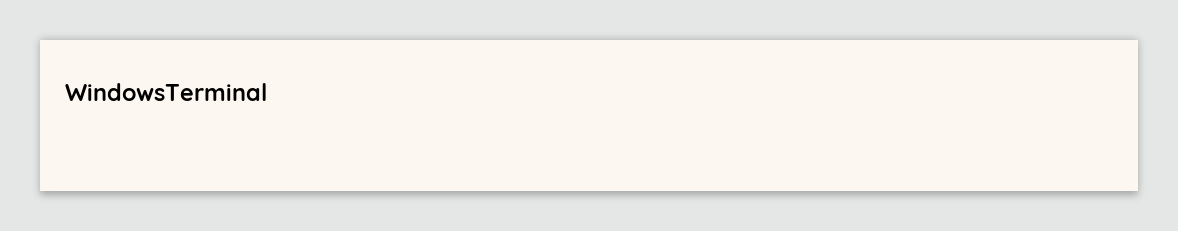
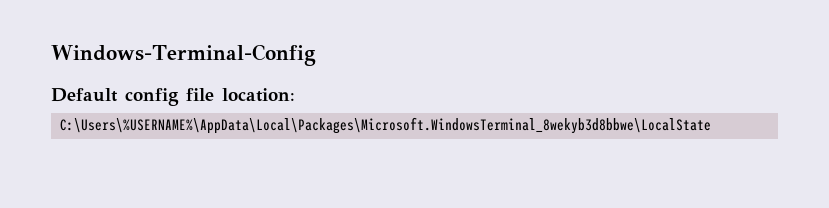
- WindowsTerminal
+ Windows-Terminal-Config
+ Default config file location:
+ C:\Users\%USERNAME%\AppData\Local\Packages\Microsoft.WindowsTerminal_8wekyb3d8bbwe\LocalState

